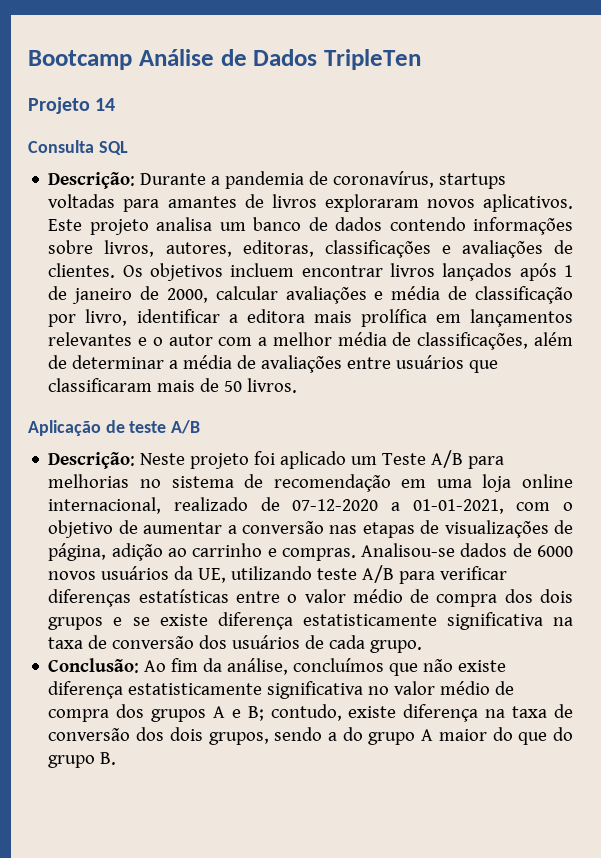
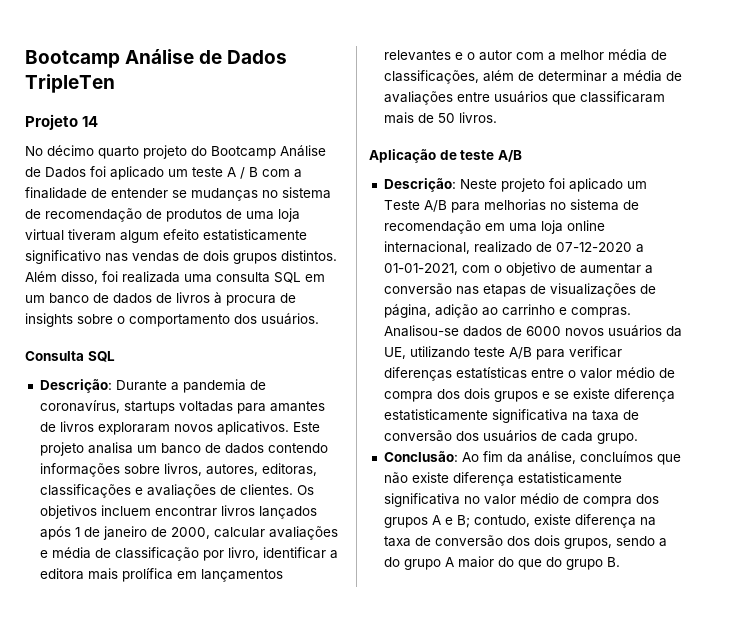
+ No décimo quarto projeto do Bootcamp Análise de Dados foi aplicado um teste A / B com a finalidade de entender se mudanças no sistema de recomendação de produtos de uma loja virtual tiveram algum efeito estatisticamente significativo nas vendas de dois grupos distintos. Além disso, foi realizada uma consulta SQL em um banco de dados de livros à procura de insights sobre o comportamento dos usuários.

